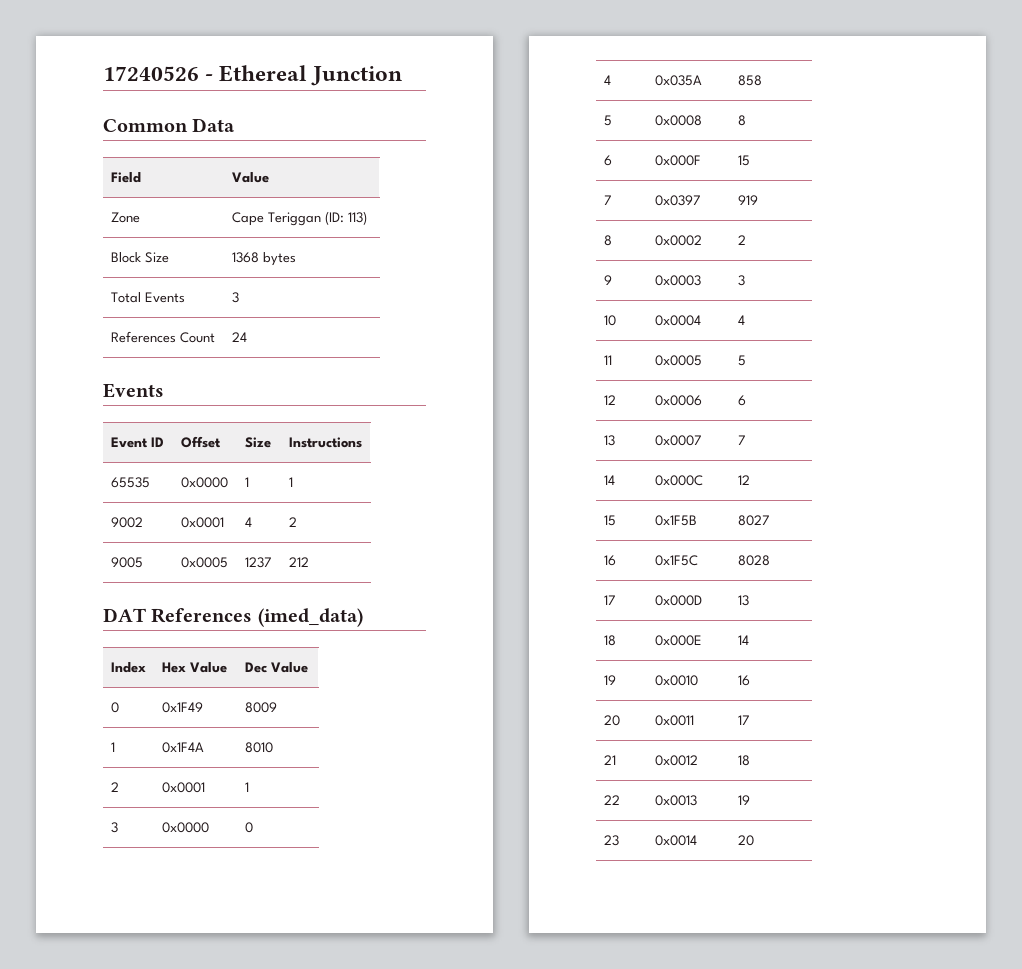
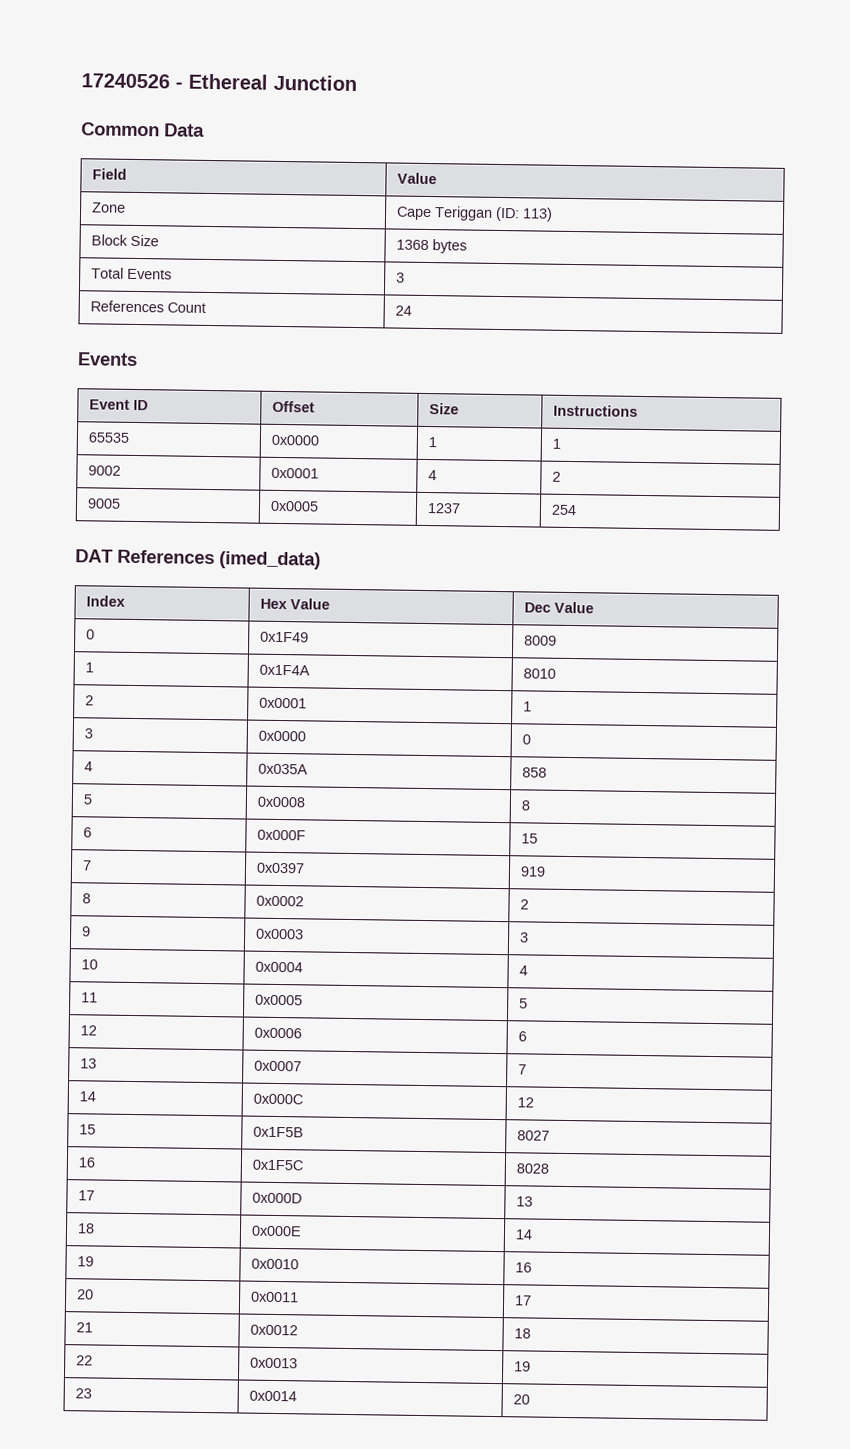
- 9005 | 0x0005 | 1237 | 212
+ 9005 | 0x0005 | 1237 | 254

